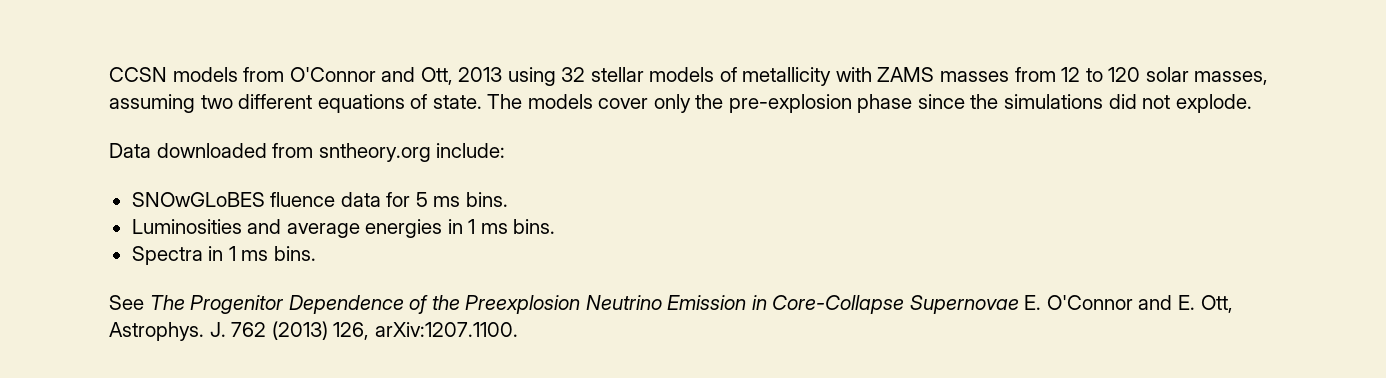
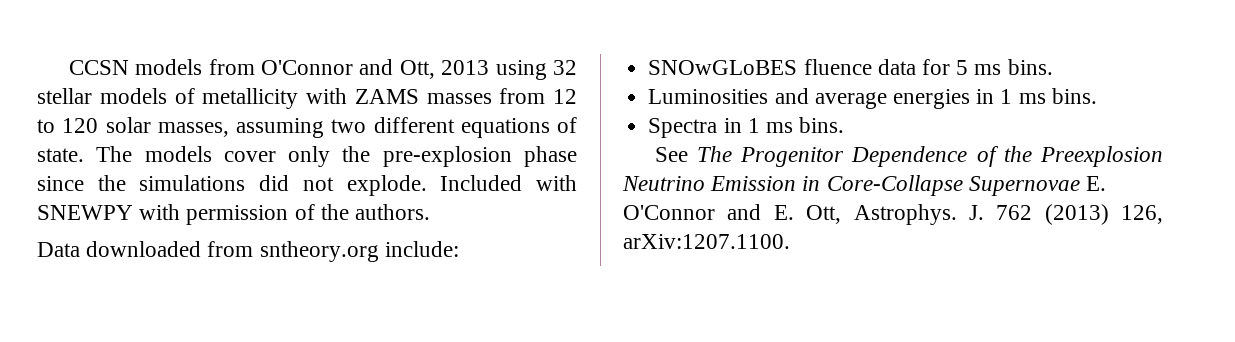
+ Included with SNEWPY with permission of the authors.

